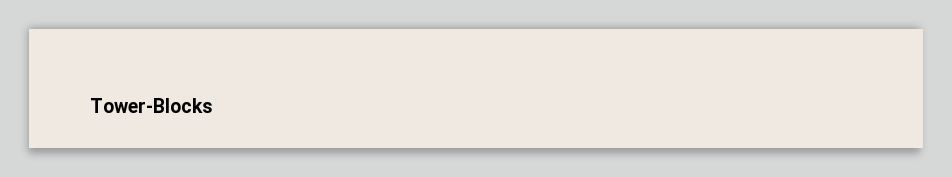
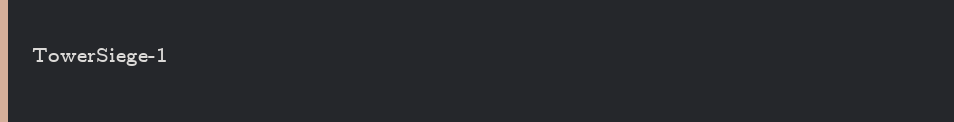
- Tower-Blocks
+ TowerSiege-1

